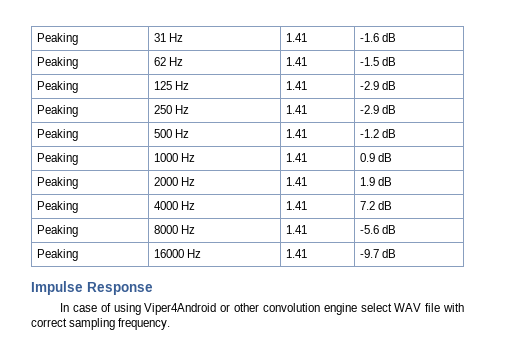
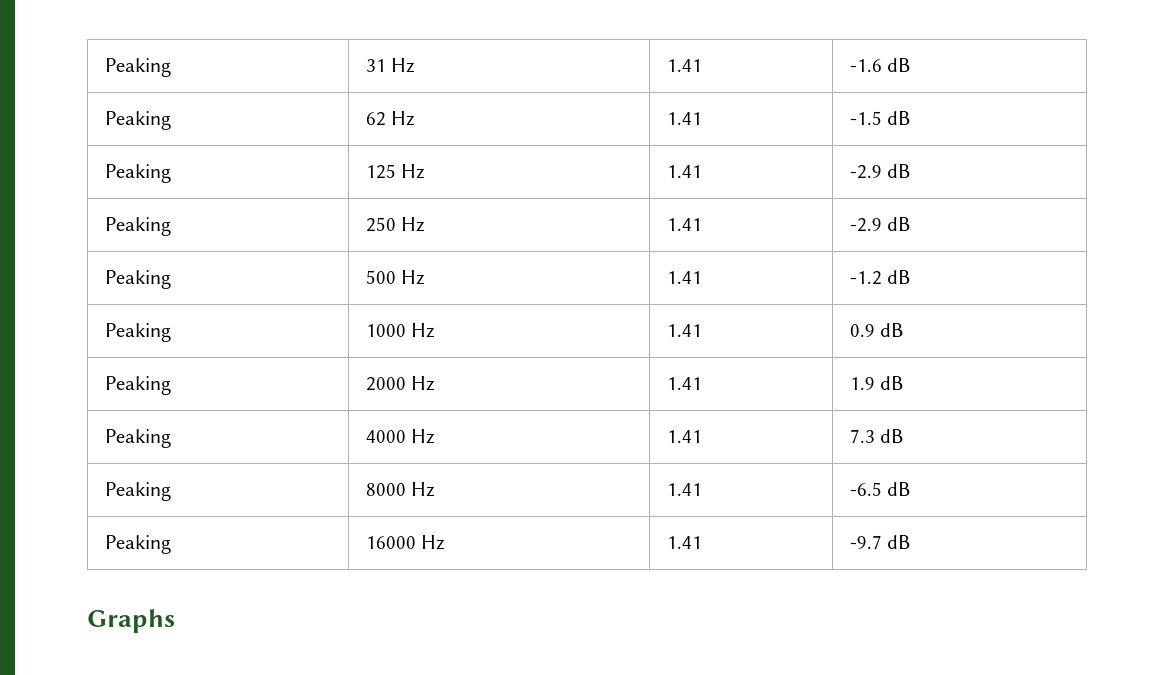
- Peaking | 4000 Hz | 1.41 | 7.2 dB
+ Peaking | 4000 Hz | 1.41 | 7.3 dB
- Peaking | 8000 Hz | 1.41 | -5.6 dB
+ Peaking | 8000 Hz | 1.41 | -6.5 dB
- Impulse Response
- In case of using Viper4Android or other convolution engine select WAV file with correct sampling frequency.
+ Graphs

